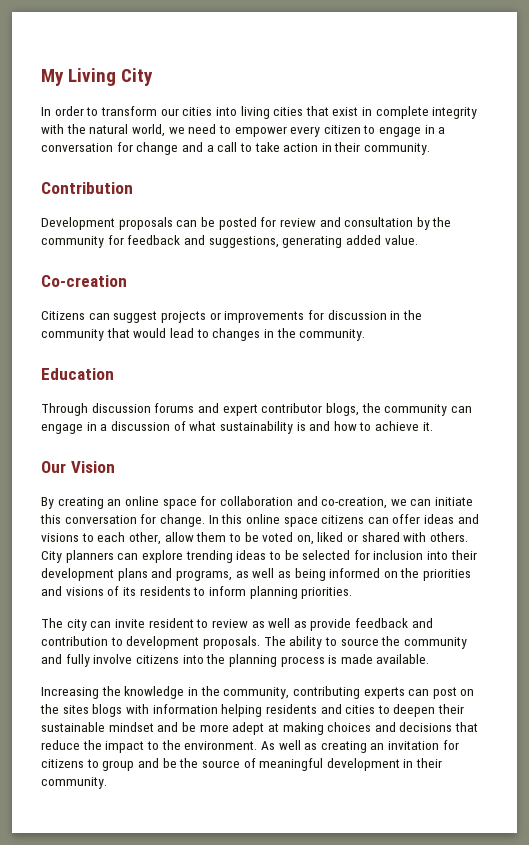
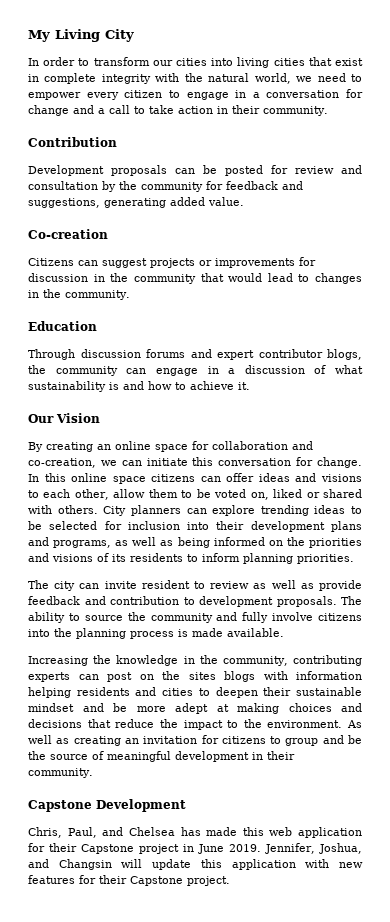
+ Capstone Development
+ Chris, Paul, and Chelsea has made this web application for their Capstone project in June 2019. Jennifer, Joshua, and Changsin will update this application with new features for their Capstone project.

